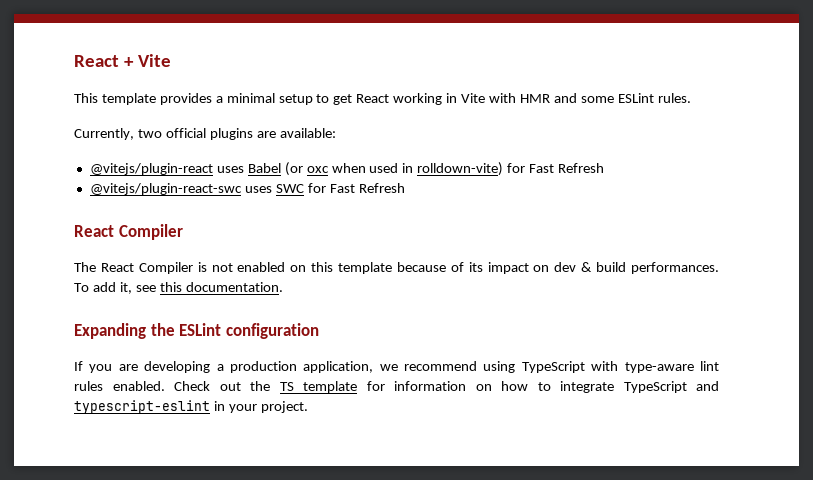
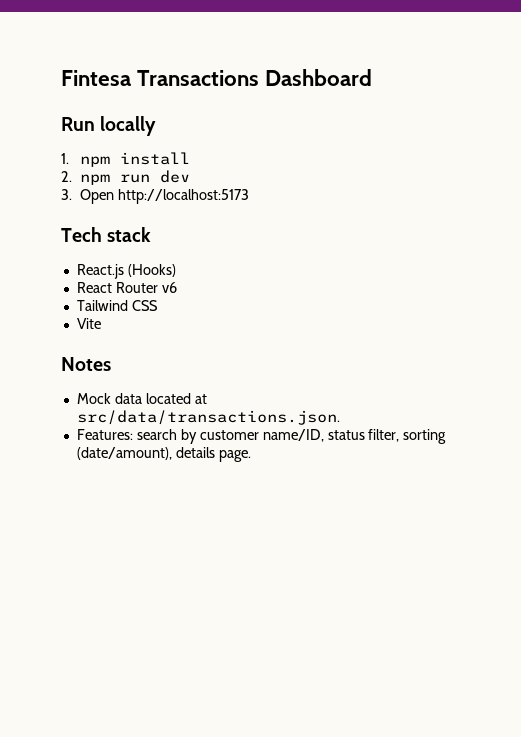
- React + Vite
- This template provides a minimal setup to get React working in Vite with HMR and some ESLint rules.
- Currently, two official plugins are available:
- @vitejs/plugin-react uses Babel (or oxc when used in rolldown-vite) for Fast Refresh
- @vitejs/plugin-react-swc uses SWC for Fast Refresh
- React Compiler
- The React Compiler is not enabled on this template because of its impact on dev & build performances. To add it, see this documentation.
- Expanding the ESLint configuration
- If you are developing a production application, we recommend using TypeScript with type-aware lint rules enabled. Check out the TS template for information on how to integrate TypeScript and typescript-eslint in your project.
+ Fintesa Transactions Dashboard
+ Run locally
+ 1. npm install
+ 2. npm run dev
+ 3. Open http://localhost:5173
+ Tech stack
+ React.js (Hooks)
+ React Router v6
+ Tailwind CSS
+ Vite
+ Notes
+ Mock data located at src/data/transactions.json.
+ Features: search by customer name/ID, status filter, sorting (date/amount), details page.

